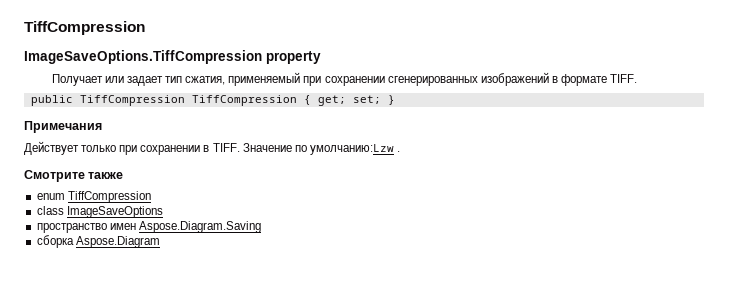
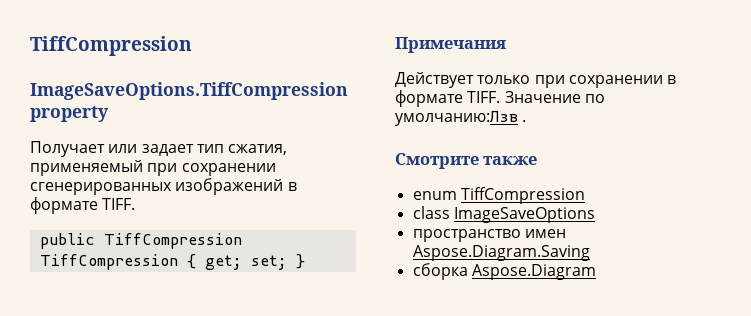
- Действует только при сохранении в TIFF.
+ Действует только при сохранении в формате TIFF.
- Значение по умолчанию:Lzw .
+ Значение по умолчанию:Лзв .

